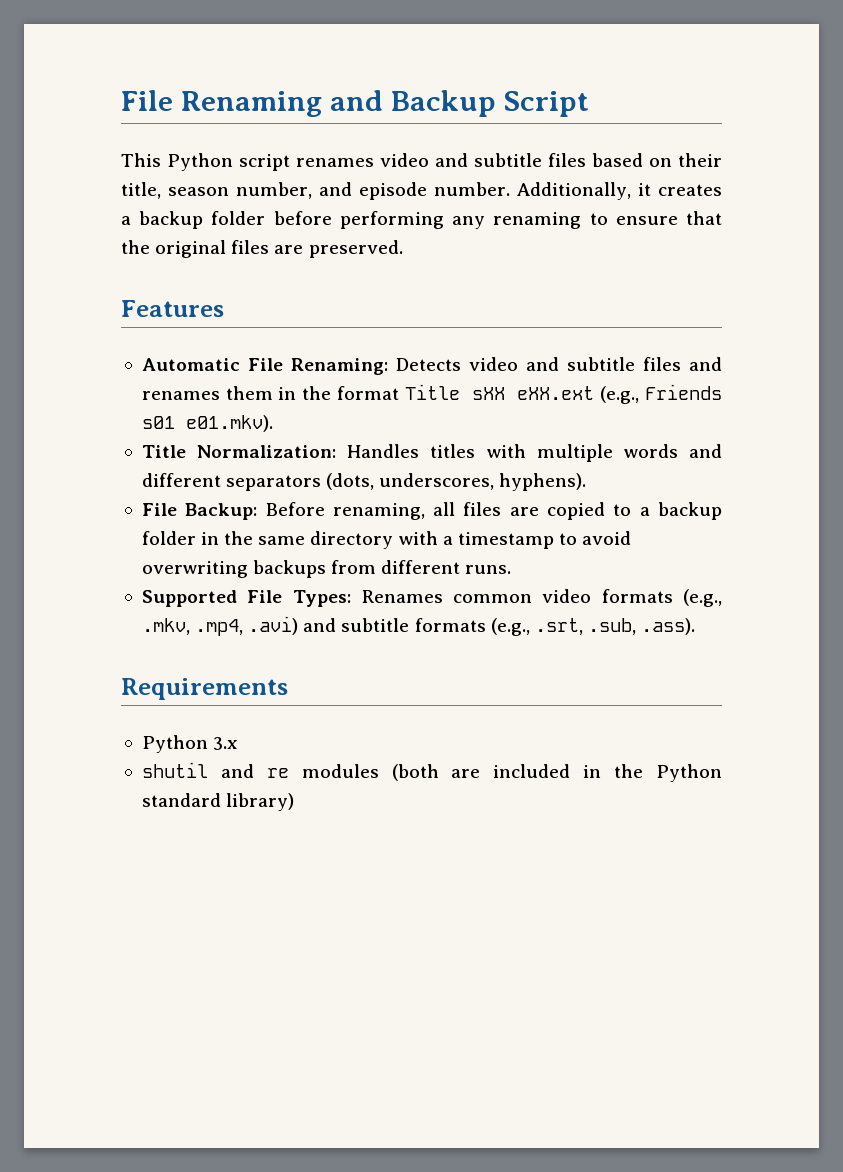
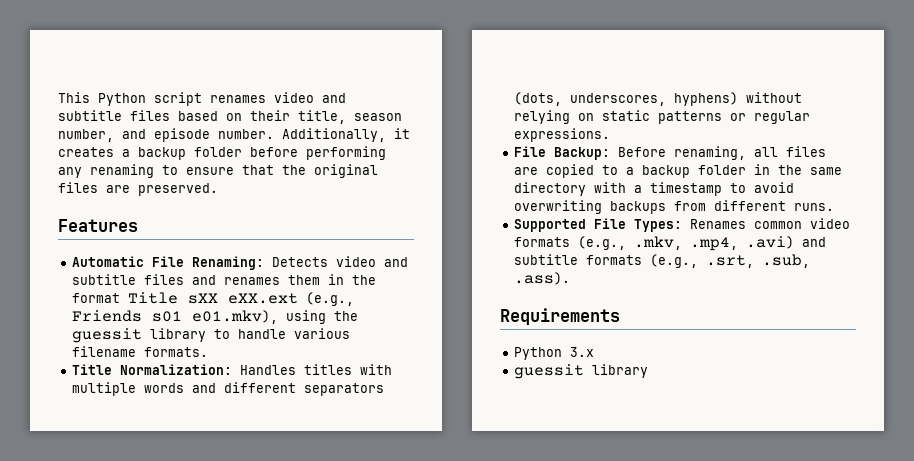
- File Renaming and Backup Script
- Automatic File Renaming: Detects video and subtitle files and renames them in the format Title sXX eXX.ext (e.g., Friends s01 e01.mkv).
+ Automatic File Renaming: Detects video and subtitle files and renames them in the format Title sXX eXX.ext (e.g., Friends s01 e01.mkv), using the guessit library to handle various filename formats.
- Title Normalization: Handles titles with multiple words and different separators (dots, underscores, hyphens).
+ Title Normalization: Handles titles with multiple words and different separators (dots, underscores, hyphens) without relying on static patterns or regular expressions.
  Python 3.x
- shutil and re modules (both are included in the Python standard library)
+ guessit library

